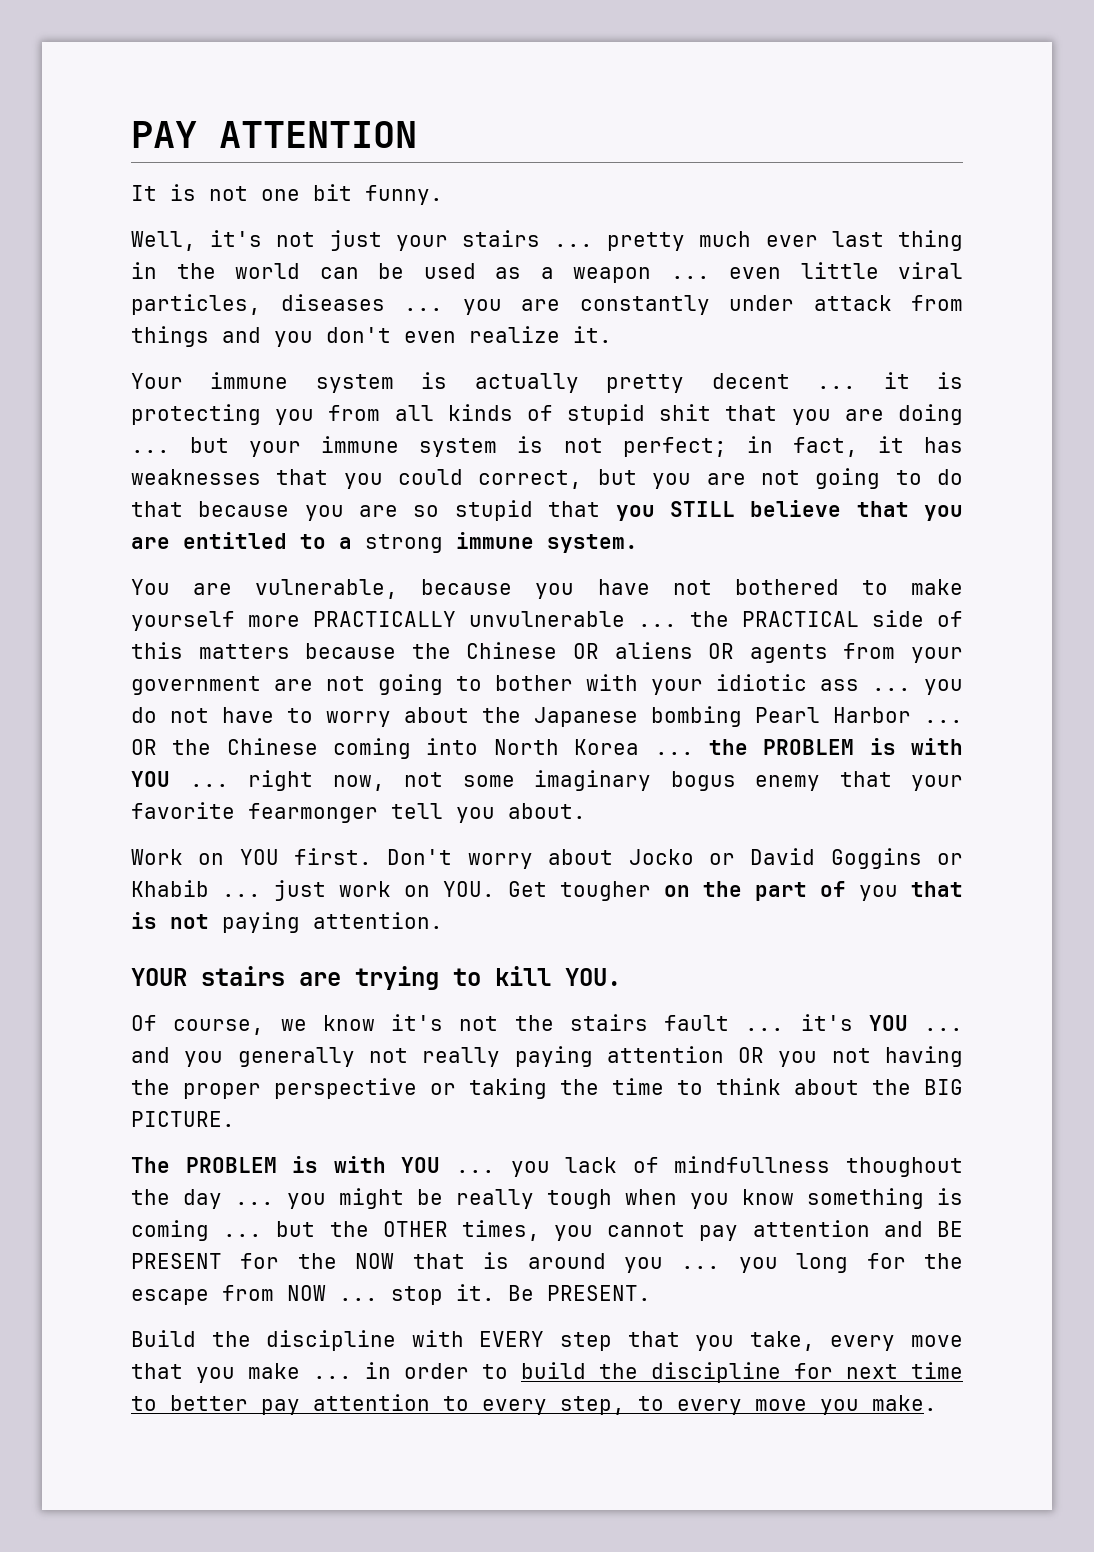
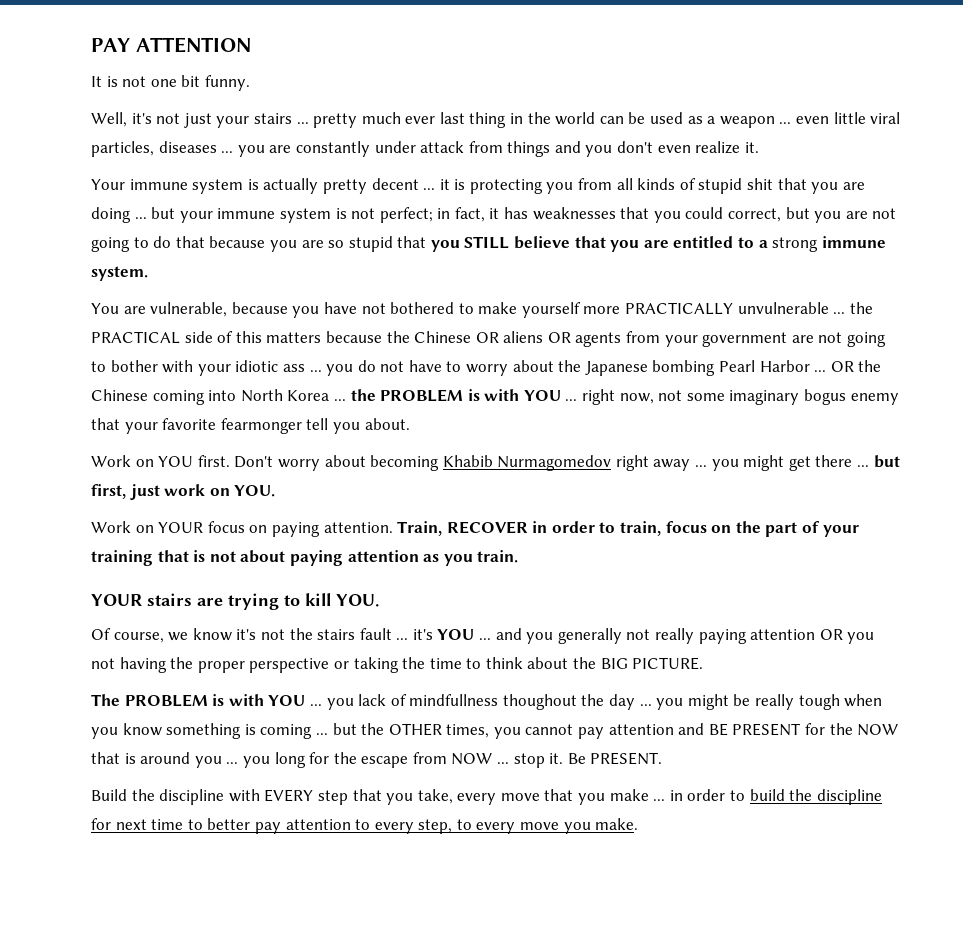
- Don't worry about Jocko or David Goggins or Khabib ... just work on YOU. Get tougher on the part of you that is not paying attention.
+ Don't worry about becoming Khabib Nurmagomedov right away ... you might get there ... but first, just work on YOU.
+ Work on YOUR focus on paying attention. Train, RECOVER in order to train, focus on the part of your training that is not about paying attention as you train.

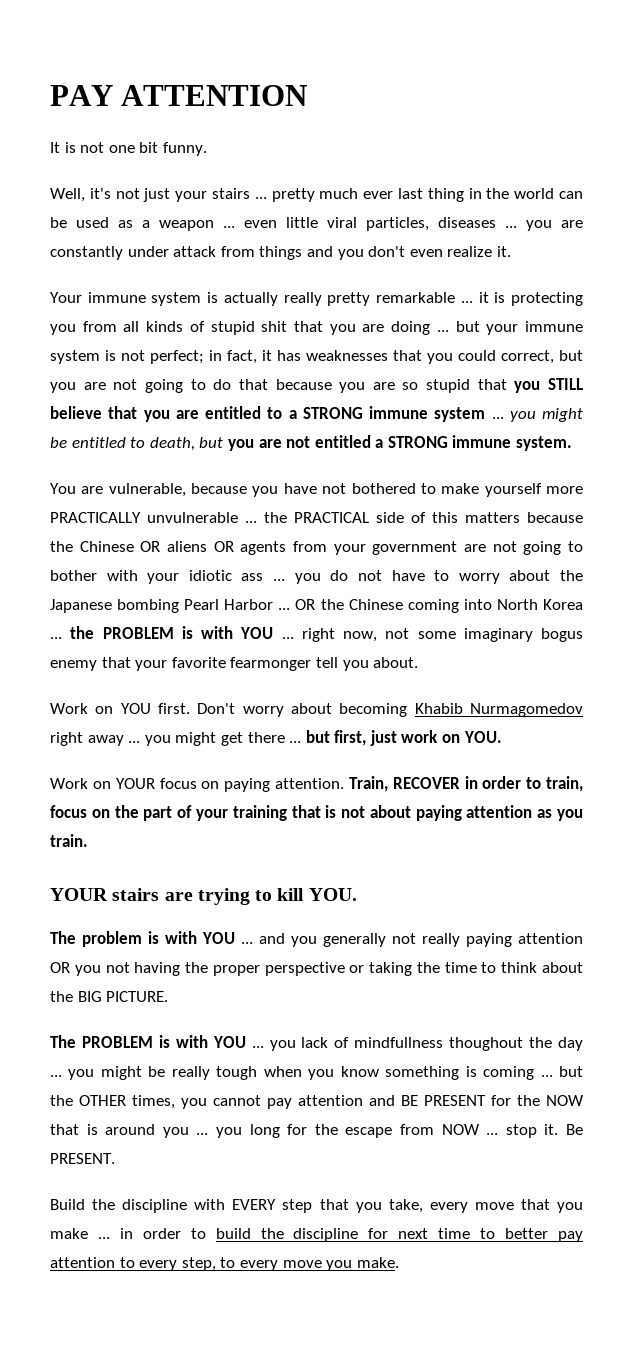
- Your immune system is actually pretty decent ... it is protecting you from all kinds of stupid shit that you are doing ... but your immune system is not perfect;
+ Your immune system is actually really pretty remarkable ... it is protecting you from all kinds of stupid shit that you are doing ... but your immune system is not perfect;
- in fact, it has weaknesses that you could correct, but you are not going to do that because you are so stupid that you STILL believe that you are entitled to a strong immune system.
+ in fact, it has weaknesses that you could correct, but you are not going to do that because you are so stupid that you STILL believe that you are entitled to a STRONG immune system ... you might be entitled to death, but you are not entitled a STRONG immune system.
- Of course, we know it's not the stairs fault ... it's YOU ... and you generally not really paying attention OR you not having the proper perspective or taking the time to think about the BIG PICTURE.
+ The problem is with YOU ... and you generally not really paying attention OR you not having the proper perspective or taking the time to think about the BIG PICTURE.

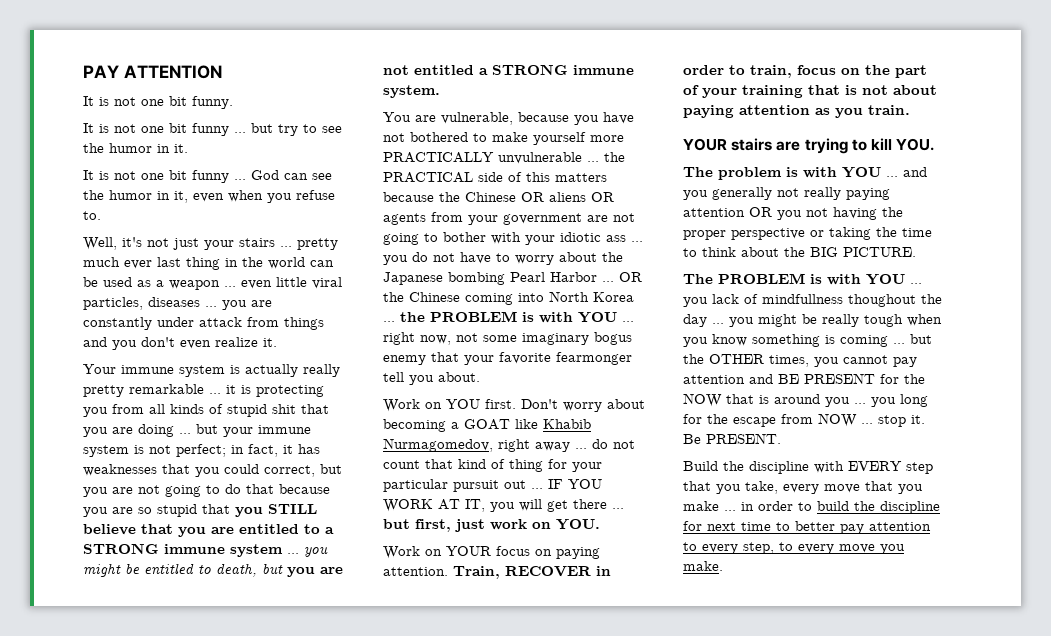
+ It is not one bit funny ... but try to see the humor in it.
+ It is not one bit funny ... God can see the humor in it, even when you refuse to.
- Don't worry about becoming Khabib Nurmagomedov right away ... you might get there ... but first, just work on YOU.
+ Don't worry about becoming a GOAT like Khabib Nurmagomedov, right away ... do not count that kind of thing for your particular pursuit out ... IF YOU WORK AT IT, you will get there ... but first, just work on YOU.

